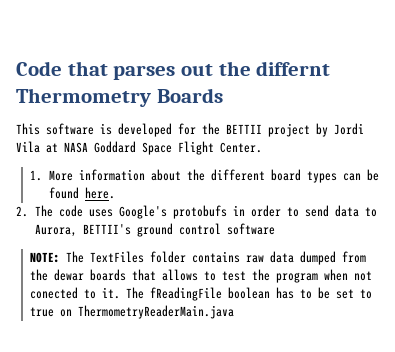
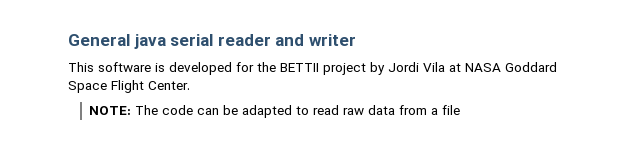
- Code that parses out the differnt Thermometry Boards
+ General java serial reader and writer
- 1. More information about the different board types can be found here.
- 2. The code uses Google's protobufs in order to send data to Aurora, BETTII's ground control software
- NOTE: The TextFiles folder contains raw data dumped from the dewar boards that allows to test the program when not conected to it. The fReadingFile boolean has to be set to true on ThermometryReaderMain.java
+ NOTE: The code can be adapted to read raw data from a file

